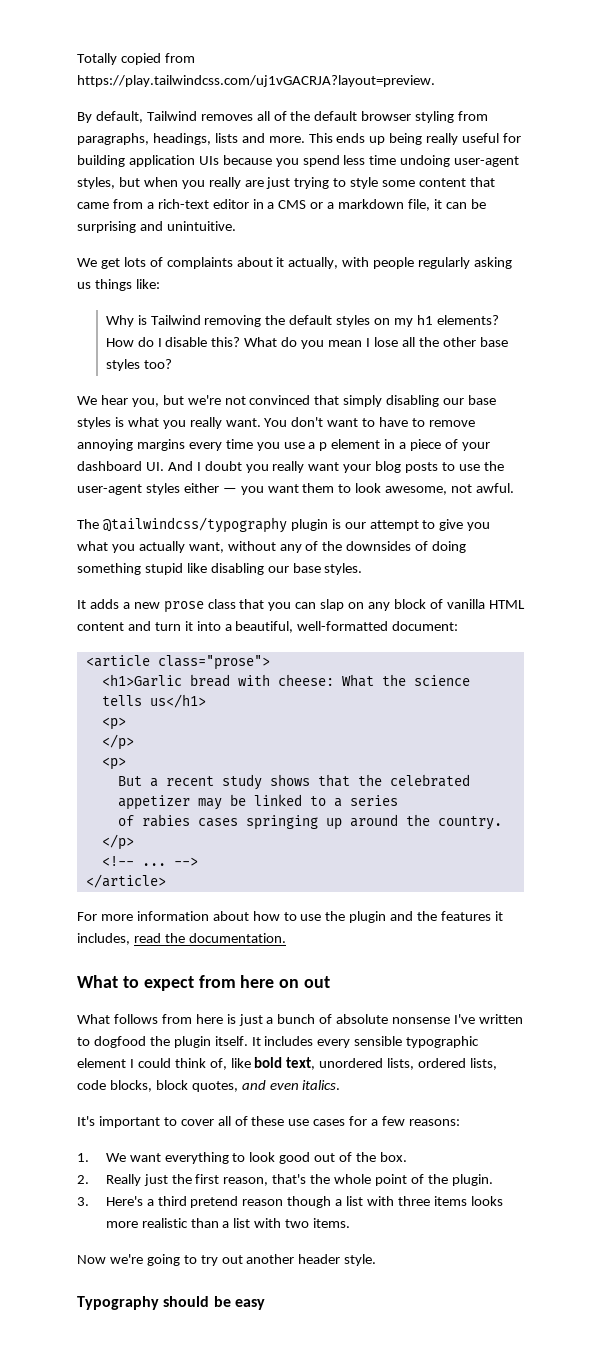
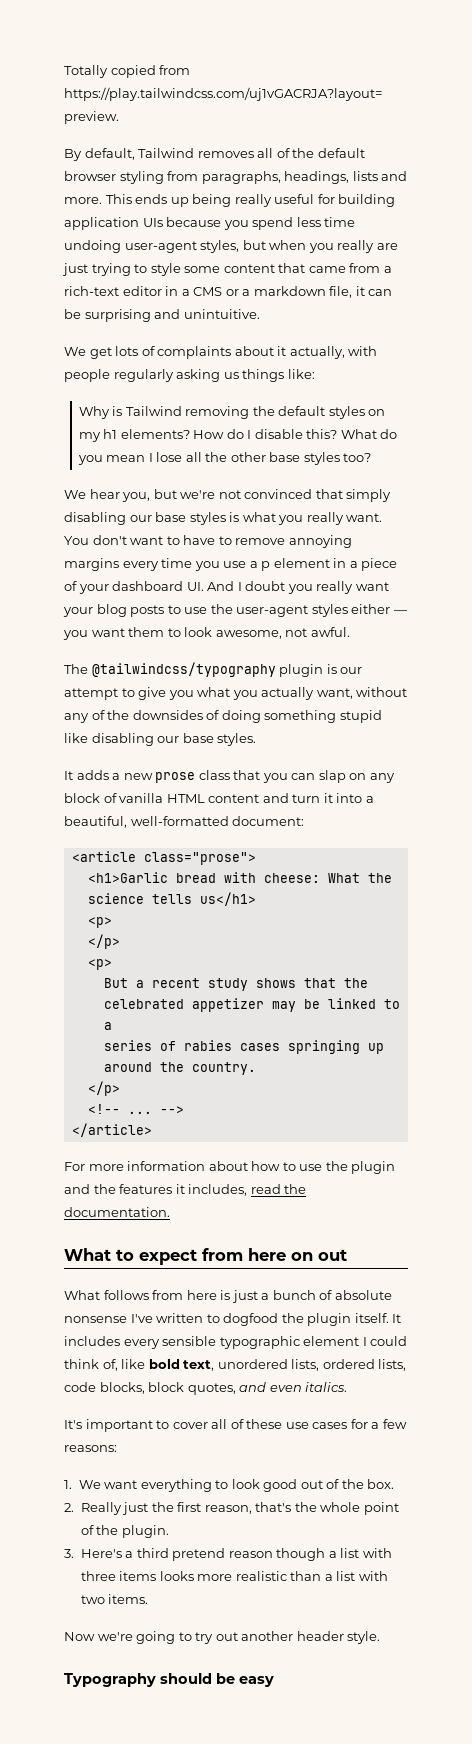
- But a recent study shows that the celebrated appetizer may be linked to a series
- of rabies cases springing up around the country.
+ But a recent study shows that the celebrated appetizer may be linked to a
+ series of rabies cases springing up around the country.

